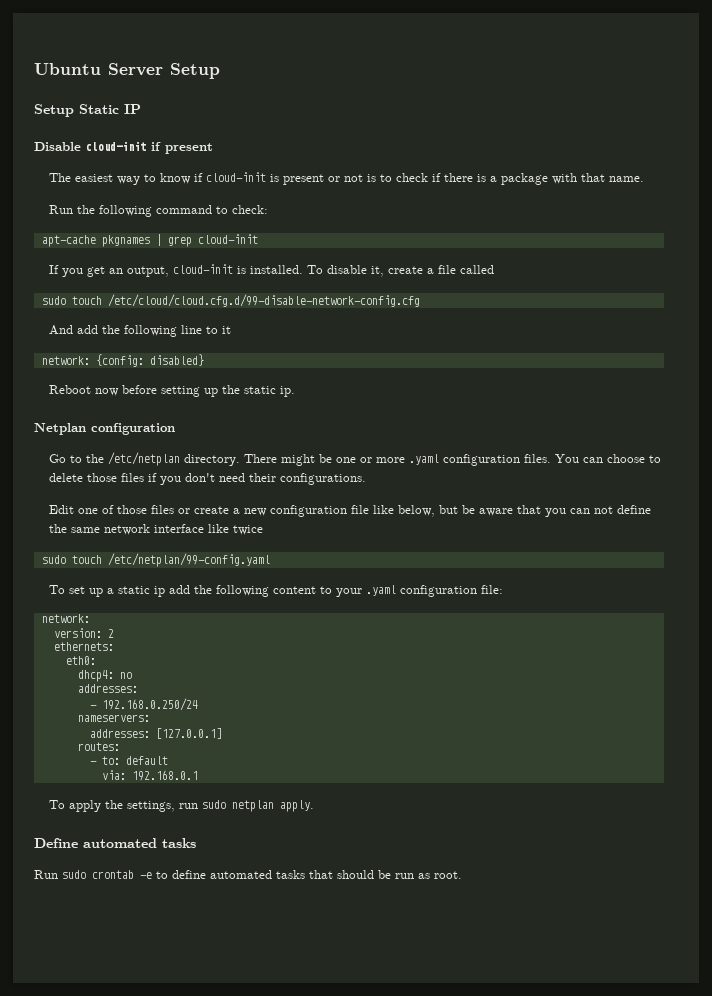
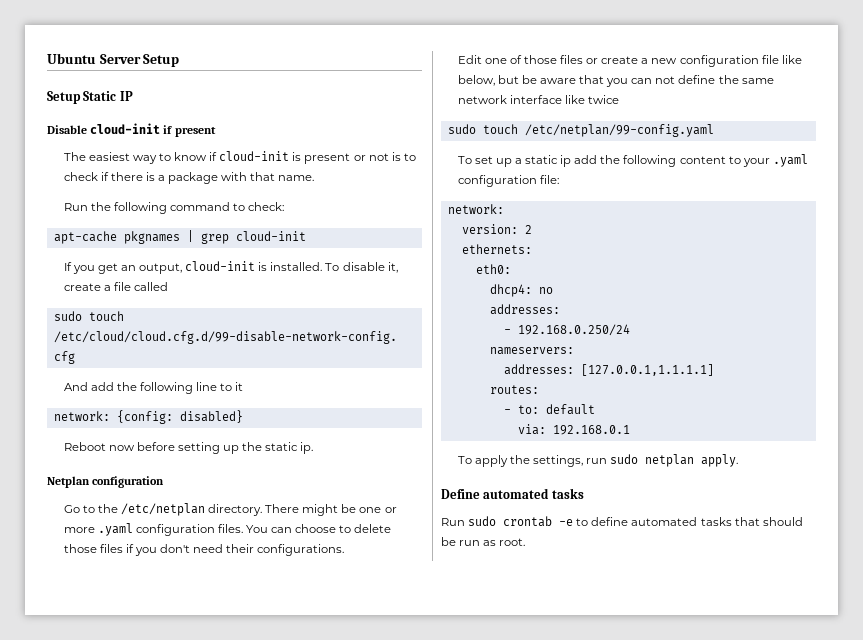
- addresses: [127.0.0.1]
+ addresses: [127.0.0.1,1.1.1.1]

